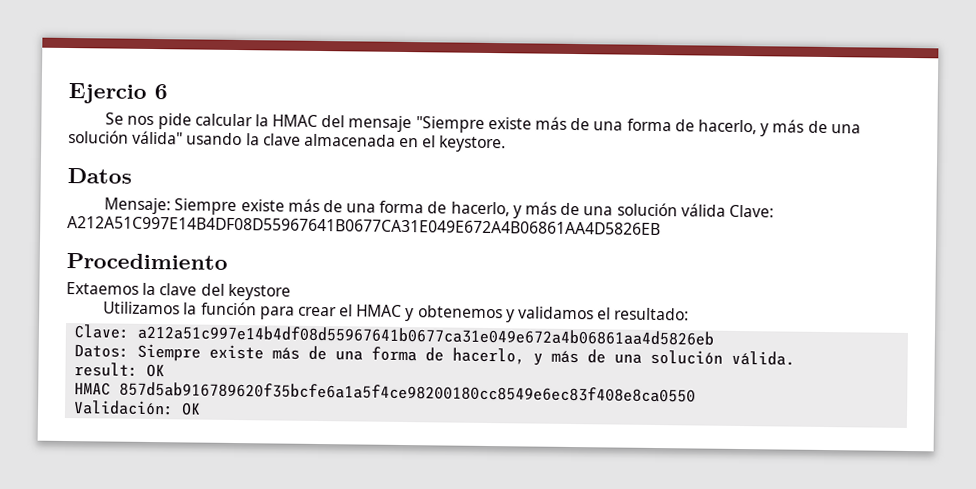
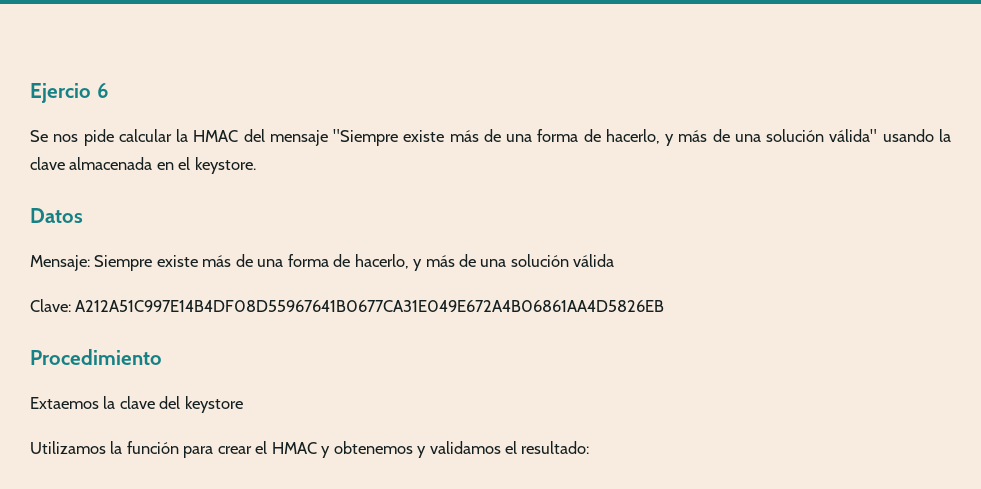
- Mensaje: Siempre existe más de una forma de hacerlo, y más de una solución válida Clave: A212A51C997E14B4DF08D55967641B0677CA31E049E672A4B06861AA4D5826EB
+ Mensaje: Siempre existe más de una forma de hacerlo, y más de una solución válida
+ Clave: A212A51C997E14B4DF08D55967641B0677CA31E049E672A4B06861AA4D5826EB
- Clave: a212a51c997e14b4df08d55967641b0677ca31e049e672a4b06861aa4d5826eb
- Datos: Siempre existe más de una forma de hacerlo, y más de una solución válida.
- result: OK
- HMAC 857d5ab916789620f35bcfe6a1a5f4ce98200180cc8549e6ec83f408e8ca0550
- Validación: OK

